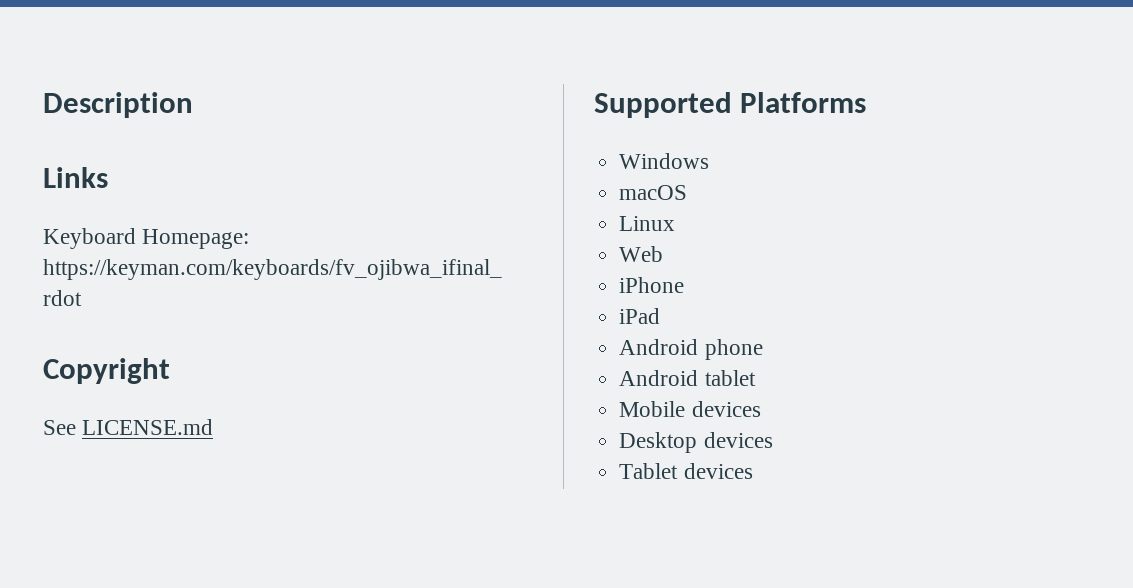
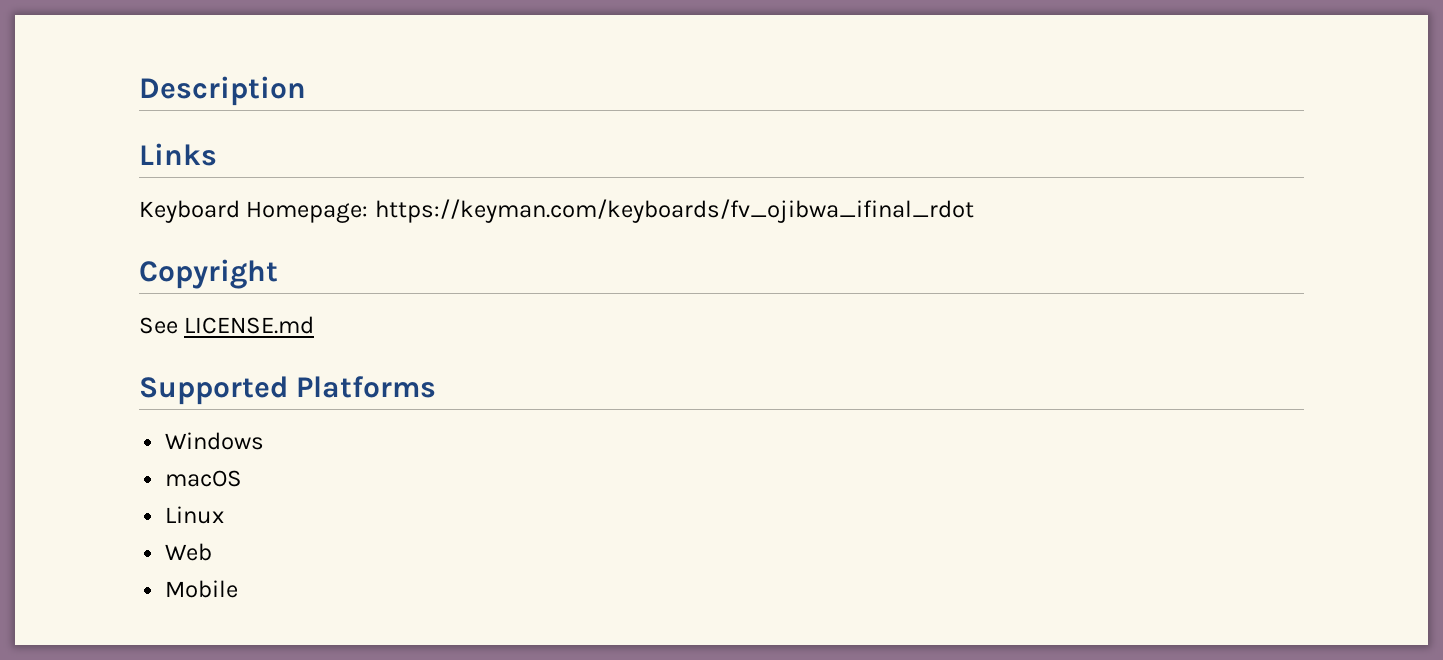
- iPhone
- iPad
- Android phone
- Android tablet
- Mobile devices
- Desktop devices
- Tablet devices
+ Mobile

